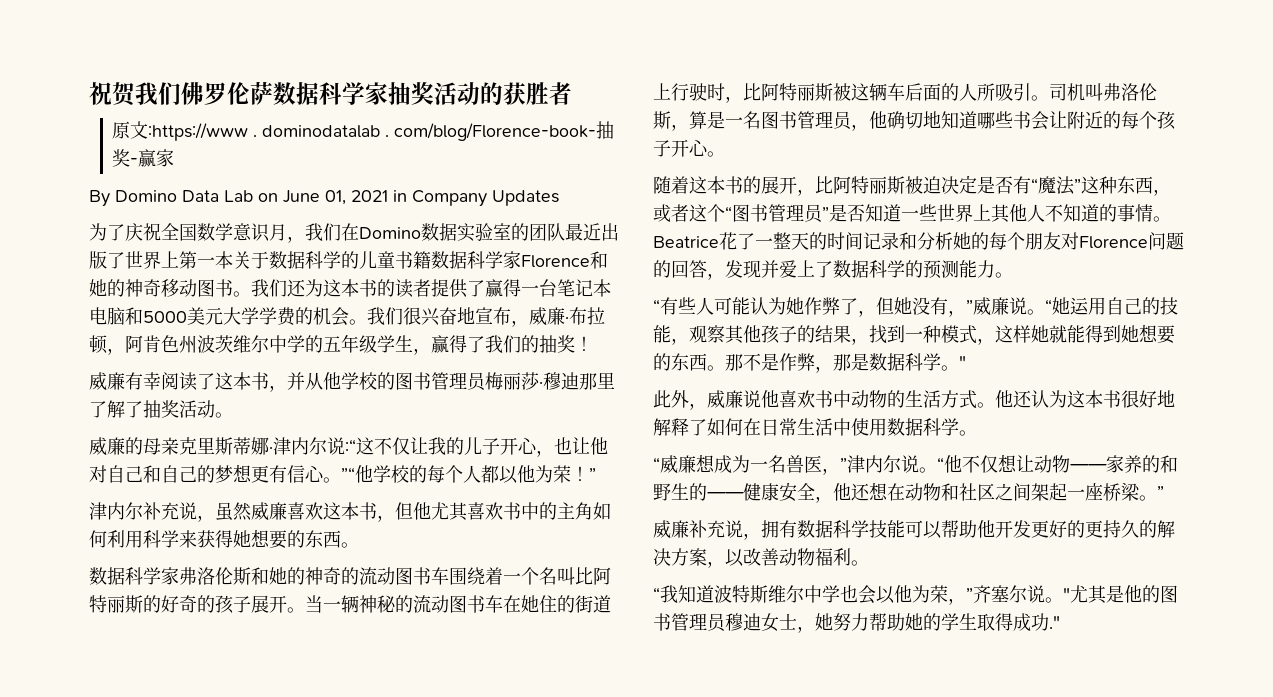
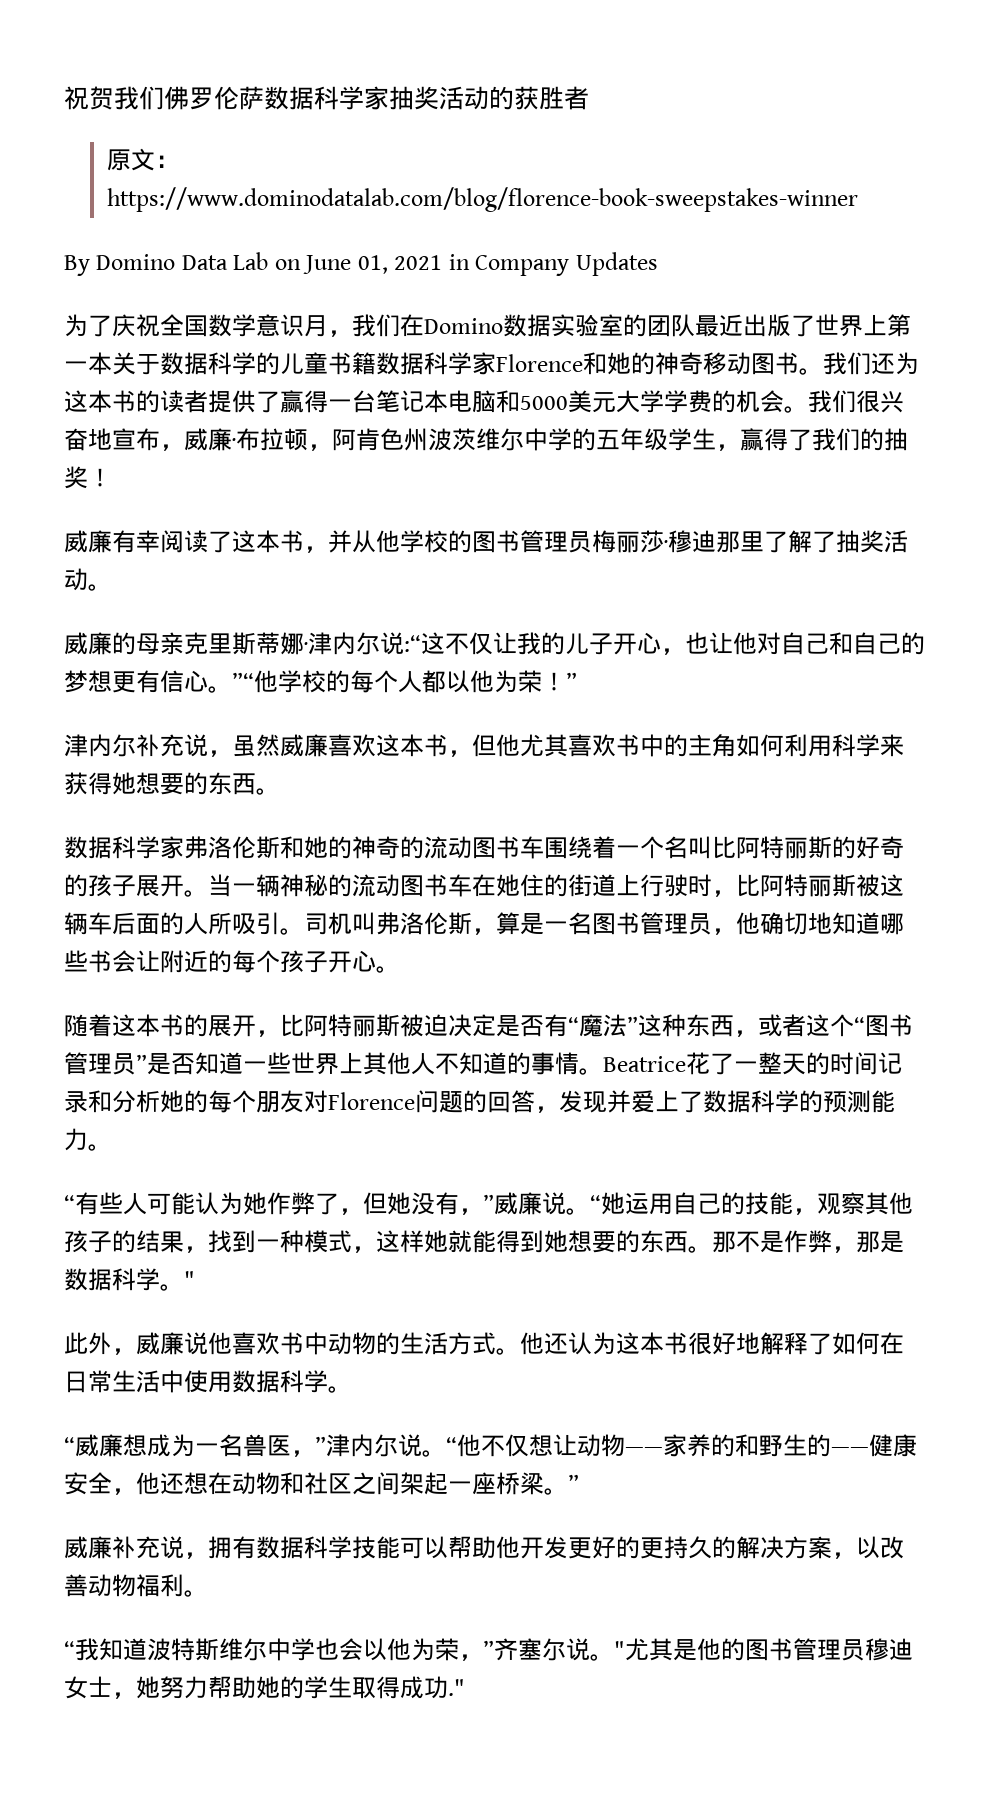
- 原文:https://www . dominodatalab . com/blog/Florence-book-抽奖-赢家
+ 原文：https://www.dominodatalab.com/blog/florence-book-sweepstakes-winner

